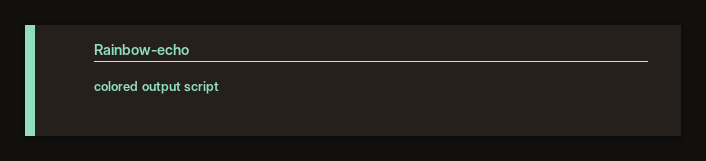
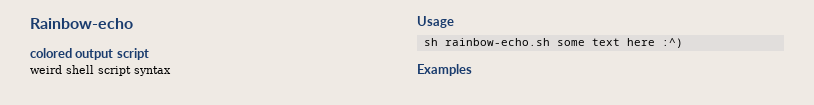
+ weird shell script syntax
+ Usage
+ sh rainbow-echo.sh some text here :^)
+ Examples

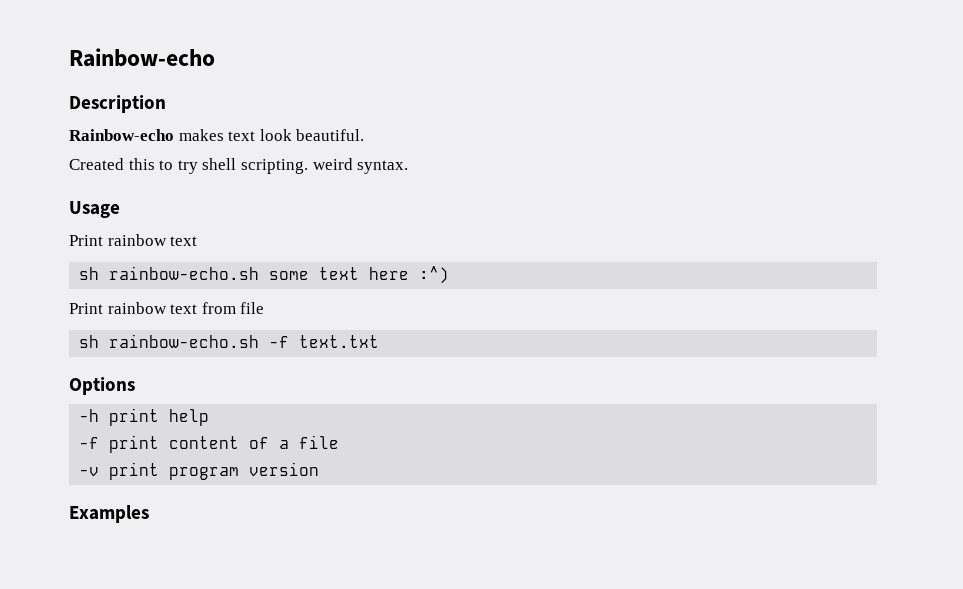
- colored output script
- weird shell script syntax
+ Description
+ Rainbow-echo makes text look beautiful.
+ Created this to try shell scripting. weird syntax.
  Usage
+ Print rainbow text
+ Print rainbow text from file
+ sh rainbow-echo.sh -f text.txt
+ Options
+ -h print help
+ -f print content of a file
+ -v print program version

